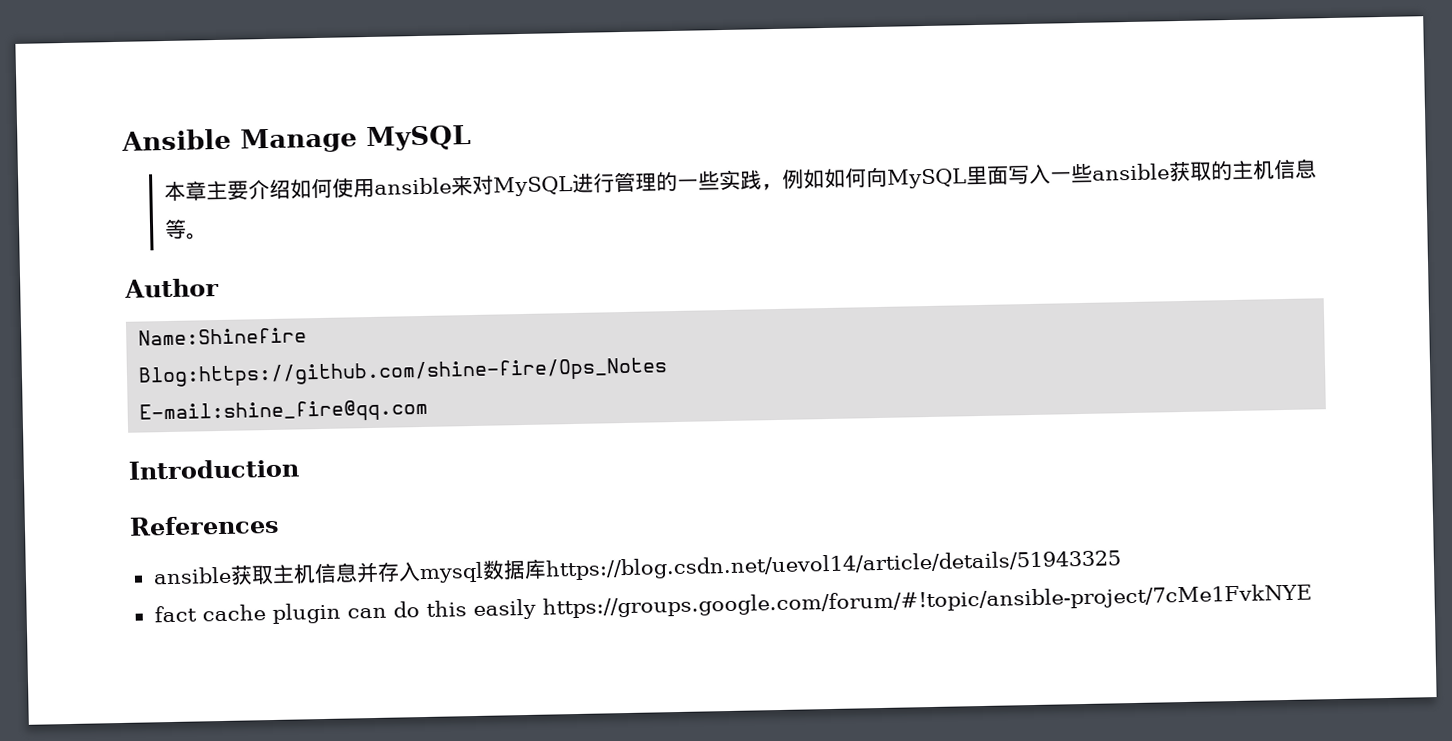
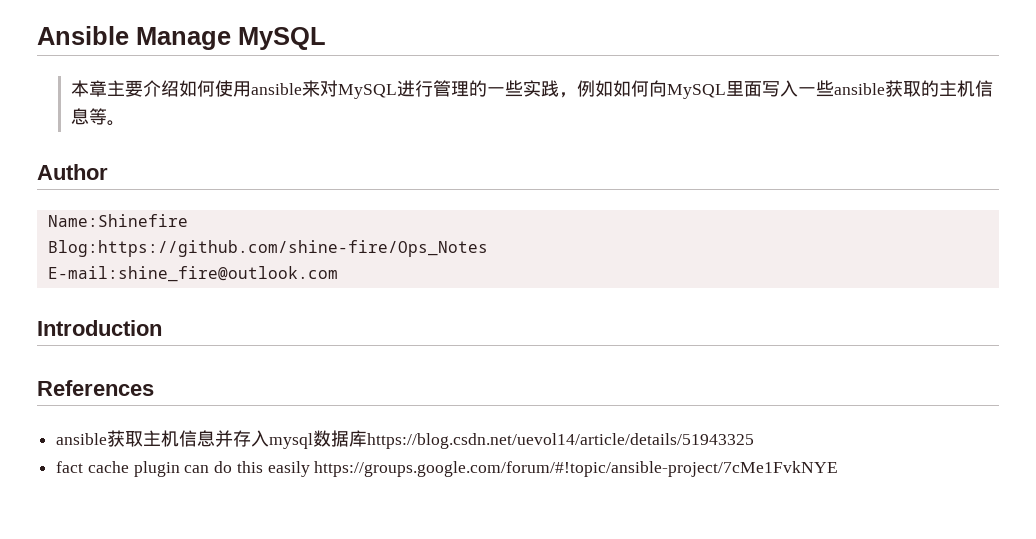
- E-mail:shine_fire@qq.com
+ E-mail:shine_fire@outlook.com

